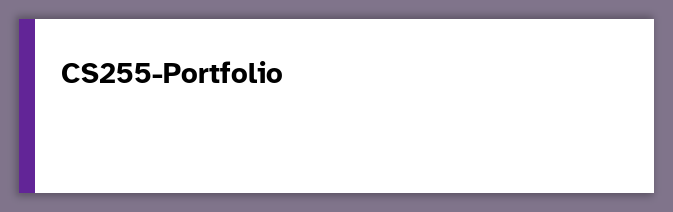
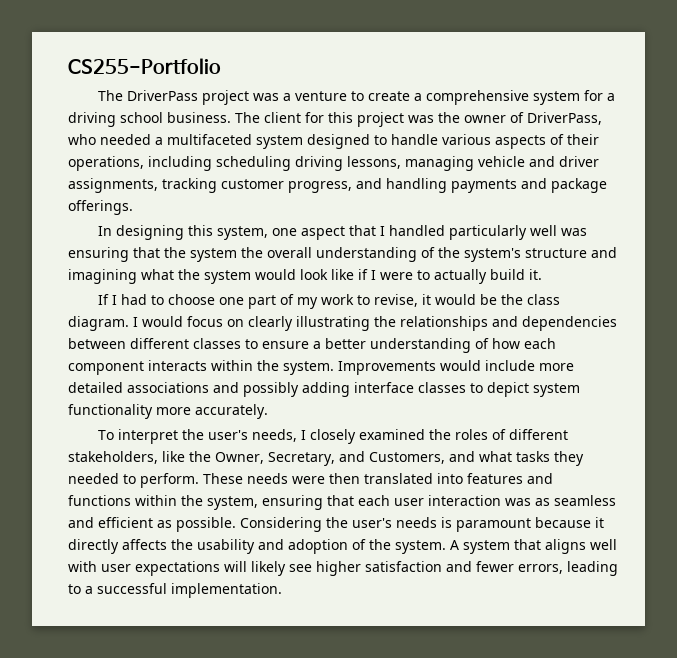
+ The DriverPass project was a venture to create a comprehensive system for a driving school business. The client for this project was the owner of DriverPass, who needed a multifaceted system designed to handle various aspects of their operations, including scheduling driving lessons, managing vehicle and driver assignments, tracking customer progress, and handling payments and package offerings.
+ In designing this system, one aspect that I handled particularly well was ensuring that the system the overall understanding of the system's structure and imagining what the system would look like if I were to actually build it.
+ If I had to choose one part of my work to revise, it would be the class diagram. I would focus on clearly illustrating the relationships and dependencies between different classes to ensure a better understanding of how each component interacts within the system. Improvements would include more detailed associations and possibly adding interface classes to depict system functionality more accurately.
+ To interpret the user's needs, I closely examined the roles of different stakeholders, like the Owner, Secretary, and Customers, and what tasks they needed to perform. These needs were then translated into features and functions within the system, ensuring that each user interaction was as seamless and efficient as possible. Considering the user's needs is paramount because it directly affects the usability and adoption of the system. A system that aligns well with user expectations will likely see higher satisfaction and fewer errors, leading to a successful implementation.

